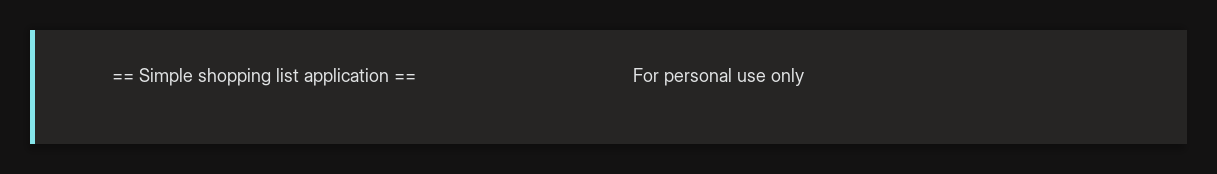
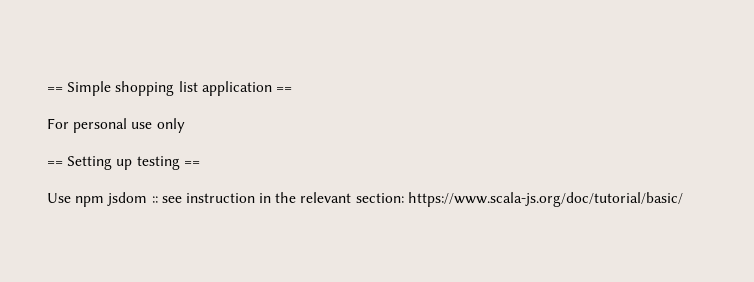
+ == Setting up testing ==
+ Use npm jsdom :: see instruction in the relevant section: https://www.scala-js.org/doc/tutorial/basic/

